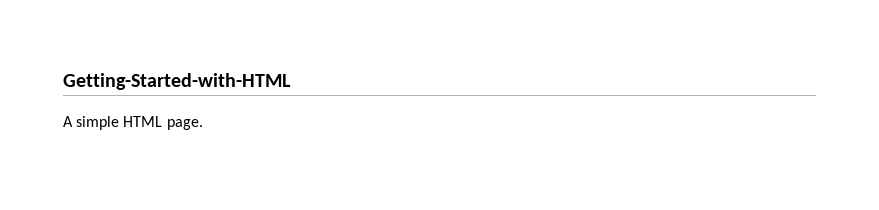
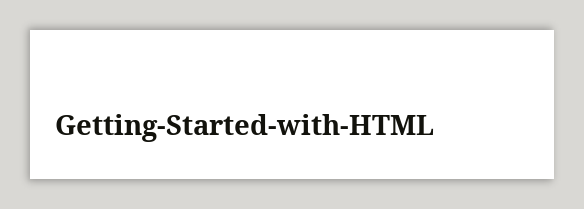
- A simple HTML page.

